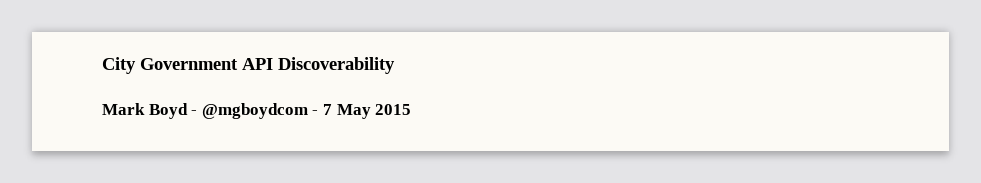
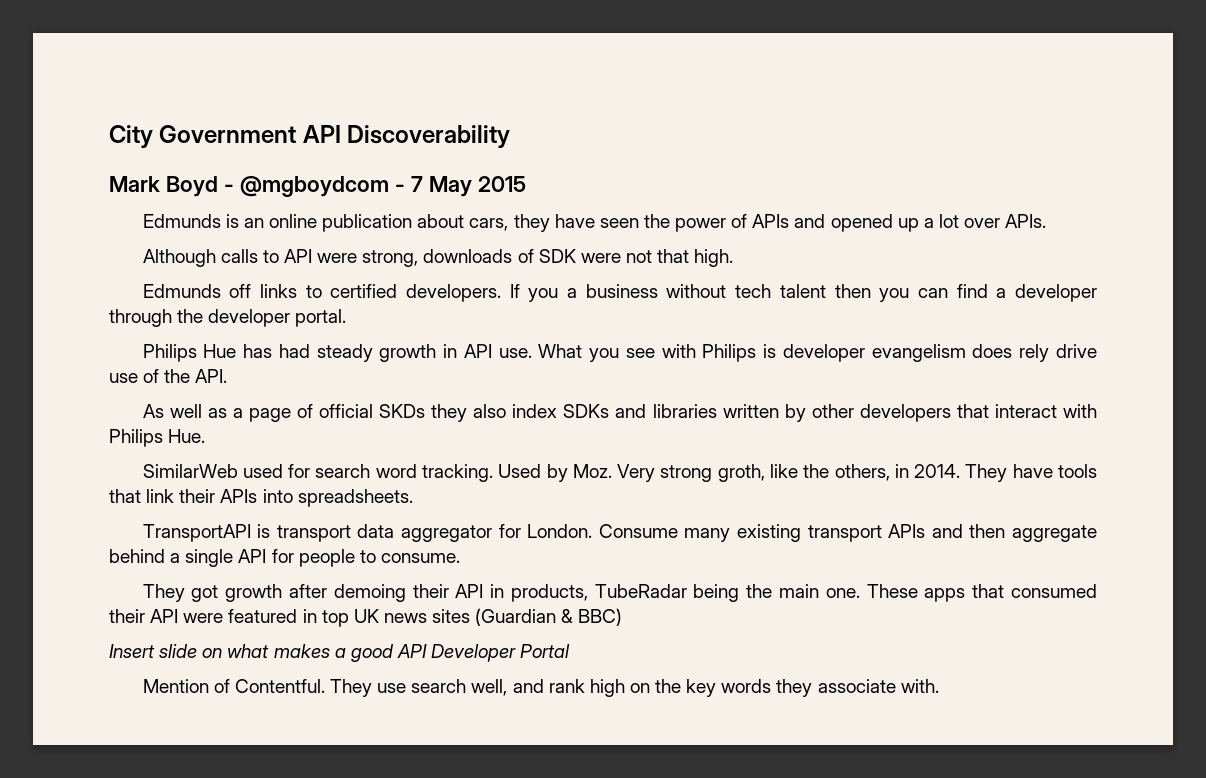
+ Edmunds is an online publication about cars, they have seen the power of APIs and opened up a lot over APIs.
+ Although calls to API were strong, downloads of SDK were not that high.
+ Edmunds off links to certified developers. If you a business without tech talent then you can find a developer through the developer portal.
+ Philips Hue has had steady growth in API use. What you see with Philips is developer evangelism does rely drive use of the API.
+ As well as a page of official SKDs they also index SDKs and libraries written by other developers that interact with Philips Hue.
+ SimilarWeb used for search word tracking. Used by Moz. Very strong groth, like the others, in 2014. They have tools that link their APIs into spreadsheets.
+ TransportAPI is transport data aggregator for London. Consume many existing transport APIs and then aggregate behind a single API for people to consume.
+ They got growth after demoing their API in products, TubeRadar being the main one. These apps that consumed their API were featured in top UK news sites (Guardian & BBC)
+ Insert slide on what makes a good API Developer Portal
+ Mention of Contentful. They use search well, and rank high on the key words they associate with.

